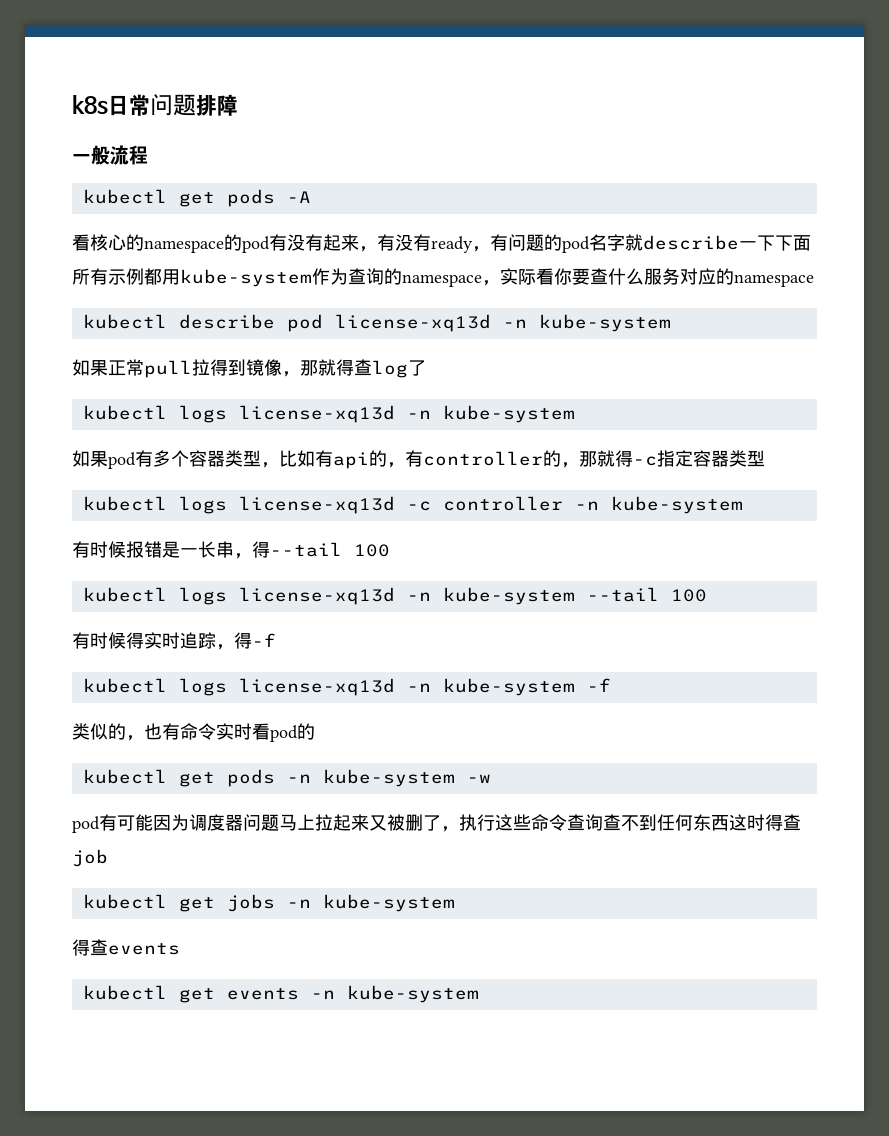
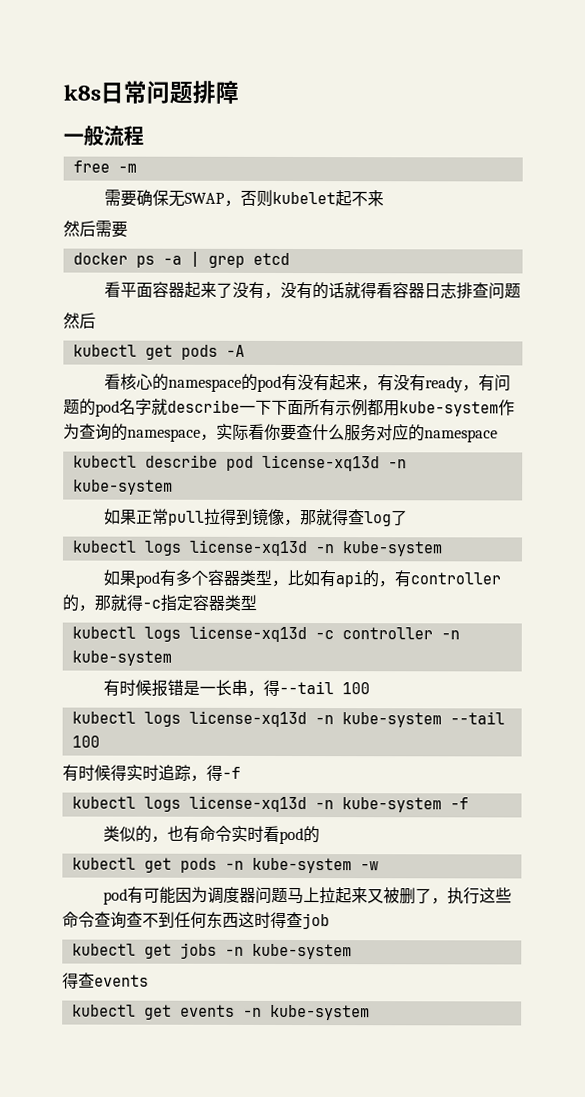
+ free -m
+ 需要确保无SWAP，否则kubelet起不来
+ 然后需要
+ docker ps -a | grep etcd
+ 看平面容器起来了没有，没有的话就得看容器日志排查问题
+ 然后

